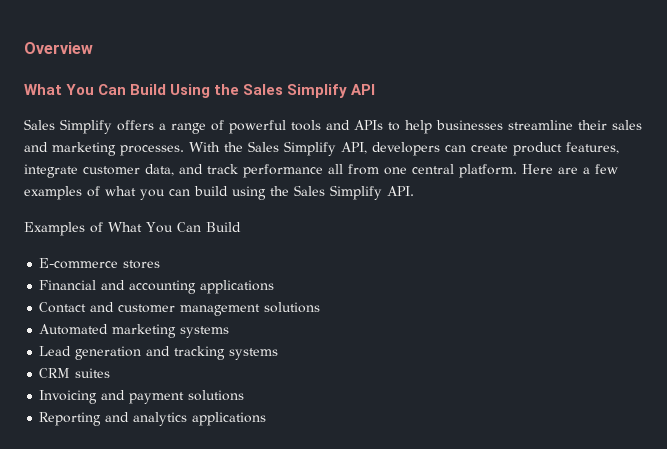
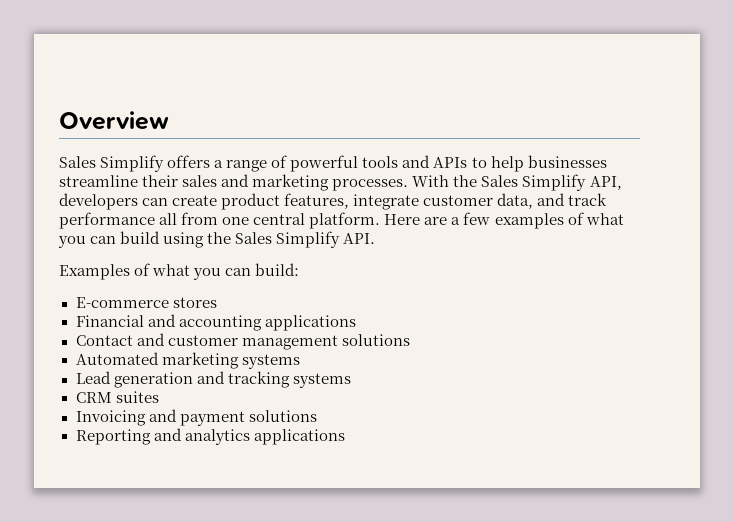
- What You Can Build Using the Sales Simplify API
- Examples of What You Can Build
+ Examples of what you can build:

